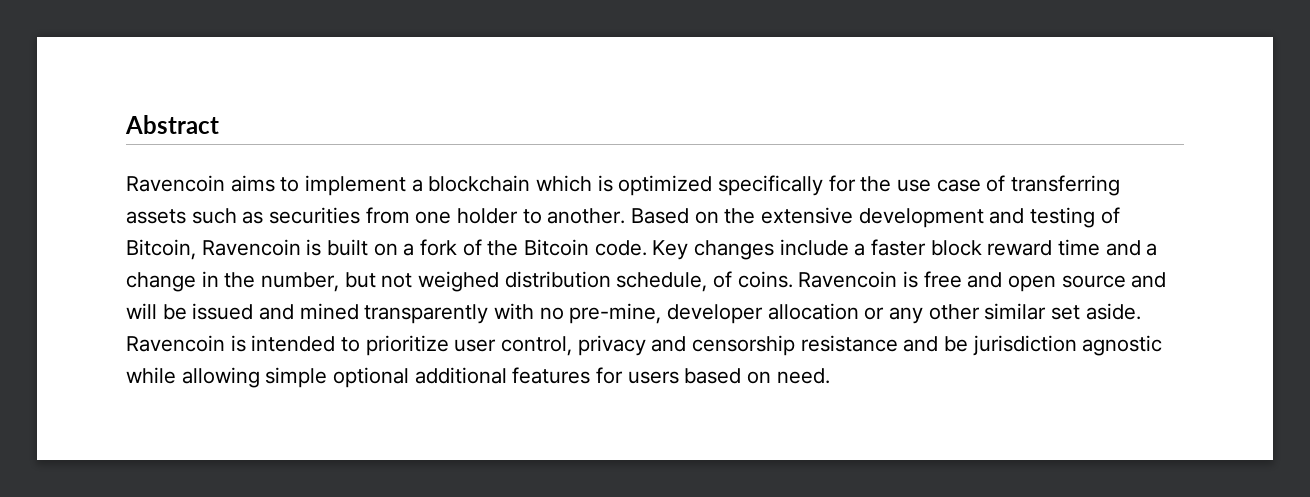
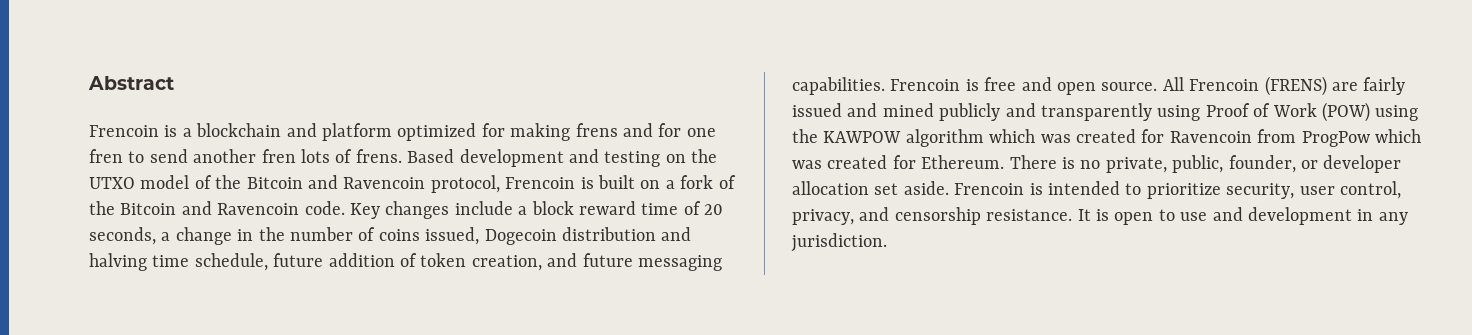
- Ravencoin aims to implement a blockchain which is optimized specifically for the use case of transferring assets such as securities from one holder to another. Based on the extensive development and testing of Bitcoin, Ravencoin is built on a fork of the Bitcoin code.
+ Frencoin is a blockchain and platform optimized for making frens and for one fren to send another fren lots of frens. Based development and testing on the UTXO model of the Bitcoin and Ravencoin protocol, Frencoin is built on a fork of the Bitcoin and Ravencoin code.
- Key changes include a faster block reward time and a change in the number, but not weighed distribution schedule, of coins. Ravencoin is free and open source and will be issued and mined transparently with no pre-mine, developer allocation or any other similar set aside.
+ Key changes include a block reward time of 20 seconds, a change in the number of coins issued, Dogecoin distribution and halving time schedule, future addition of token creation, and future messaging capabilities. Frencoin is free and open source. All Frencoin (FRENS) are fairly issued and mined publicly and transparently using Proof of Work (POW) using the KAWPOW algorithm which was created for Ravencoin from ProgPow which was created for Ethereum. There is no private, public, founder, or developer allocation set aside.
- Ravencoin is intended to prioritize user control, privacy and censorship resistance and be jurisdiction agnostic while allowing simple optional additional features for users based on need.
+ Frencoin is intended to prioritize security, user control, privacy, and censorship resistance. It is open to use and development in any jurisdiction.

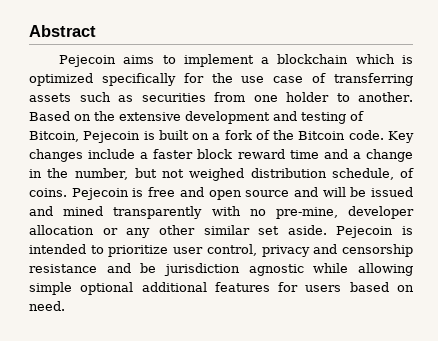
- Frencoin is a blockchain and platform optimized for making frens and for one fren to send another fren lots of frens. Based development and testing on the UTXO model of the Bitcoin and Ravencoin protocol, Frencoin is built on a fork of the Bitcoin and Ravencoin code.
+ Pejecoin aims to implement a blockchain which is optimized specifically for the use case of transferring assets such as securities from one holder to another. Based on the extensive development and testing of Bitcoin, Pejecoin is built on a fork of the Bitcoin code.
- Key changes include a block reward time of 20 seconds, a change in the number of coins issued, Dogecoin distribution and halving time schedule, future addition of token creation, and future messaging capabilities. Frencoin is free and open source. All Frencoin (FRENS) are fairly issued and mined publicly and transparently using Proof of Work (POW) using the KAWPOW algorithm which was created for Ravencoin from ProgPow which was created for Ethereum. There is no private, public, founder, or developer allocation set aside.
+ Key changes include a faster block reward time and a change in the number, but not weighed distribution schedule, of coins. Pejecoin is free and open source and will be issued and mined transparently with no pre-mine, developer allocation or any other similar set aside.
- Frencoin is intended to prioritize security, user control, privacy, and censorship resistance. It is open to use and development in any jurisdiction.
+ Pejecoin is intended to prioritize user control, privacy and censorship resistance and be jurisdiction agnostic while allowing simple optional additional features for users based on need.

